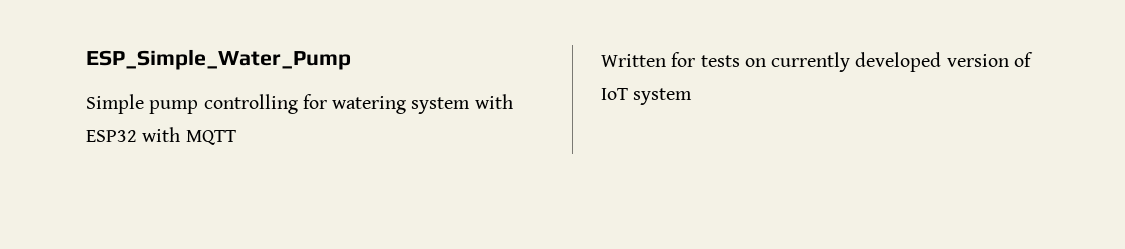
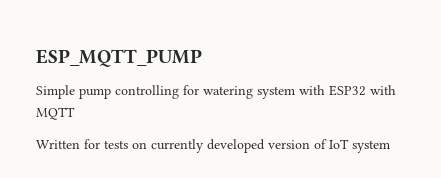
- ESP_Simple_Water_Pump
+ ESP_MQTT_PUMP

